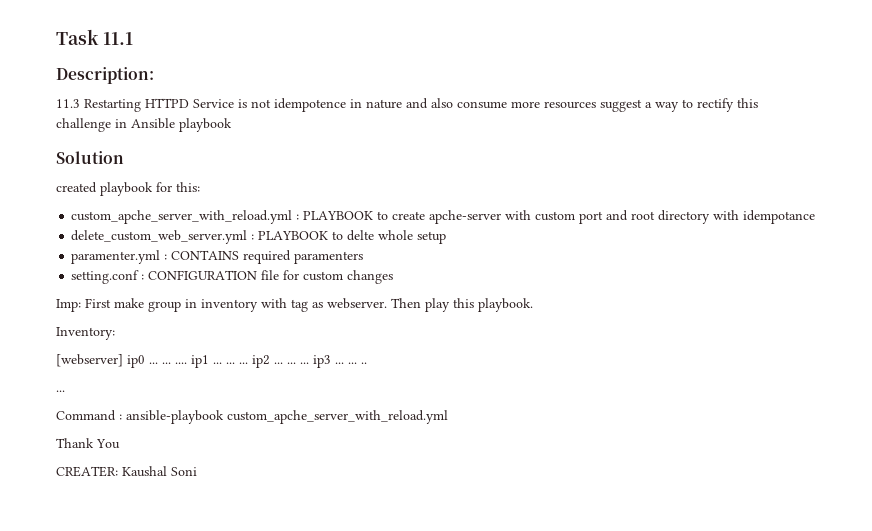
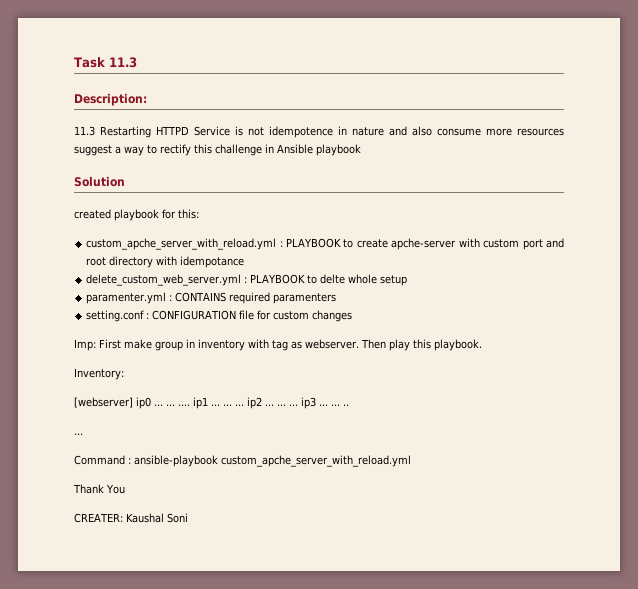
- Task 11.1
+ Task 11.3

